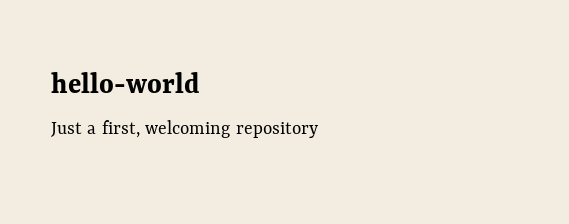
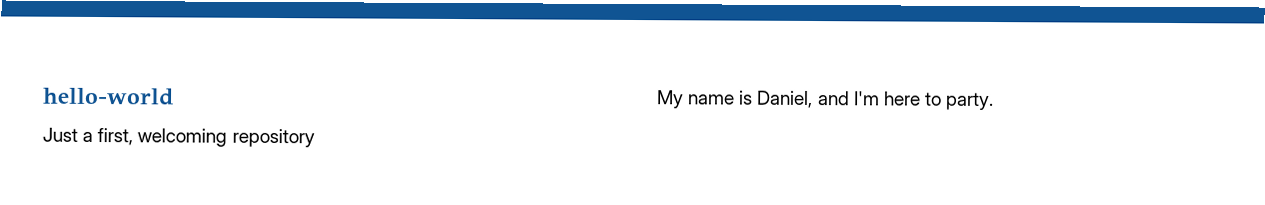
+ My name is Daniel, and I'm here to party.

